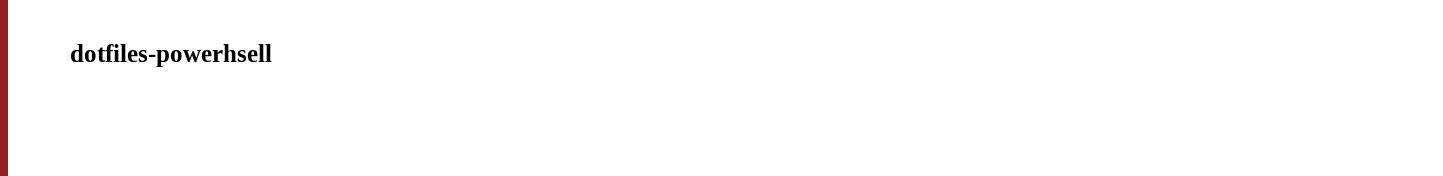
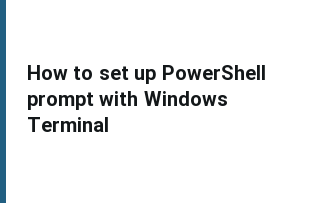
- dotfiles-powerhsell
+ How to set up PowerShell prompt with Windows Terminal

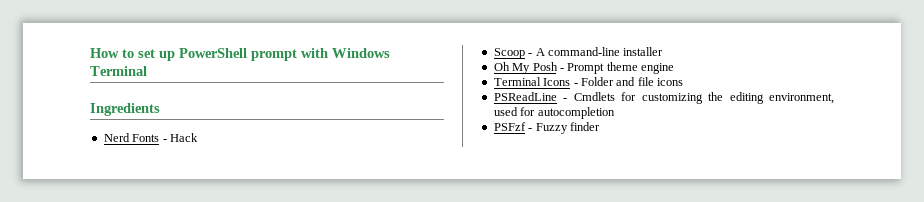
+ Ingredients
+ Nerd Fonts - Hack
+ Scoop - A command-line installer
+ Oh My Posh - Prompt theme engine
+ Terminal Icons - Folder and file icons
+ PSReadLine - Cmdlets for customizing the editing environment, used for autocompletion
+ PSFzf - Fuzzy finder

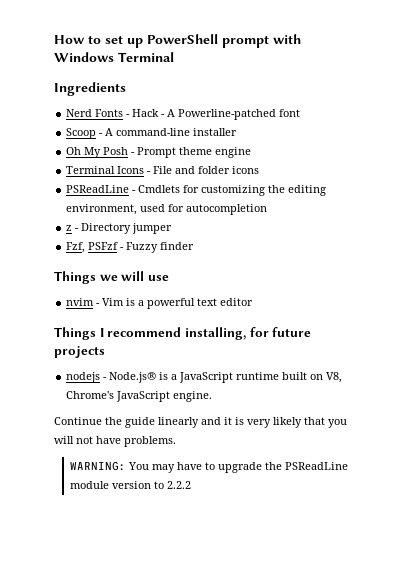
- Nerd Fonts - Hack
+ Nerd Fonts - Hack - A Powerline-patched font
- Terminal Icons - Folder and file icons
+ Terminal Icons - File and folder icons
- PSFzf - Fuzzy finder
+ z - Directory jumper
+ Fzf, PSFzf - Fuzzy finder
+ Things we will use
+ nvim - Vim is a powerful text editor
+ Things I recommend installing, for future projects
+ nodejs - Node.js® is a JavaScript runtime built on V8, Chrome's JavaScript engine.
+ Continue the guide linearly and it is very likely that you will not have problems.
+ WARNING: You may have to upgrade the PSReadLine module version to 2.2.2

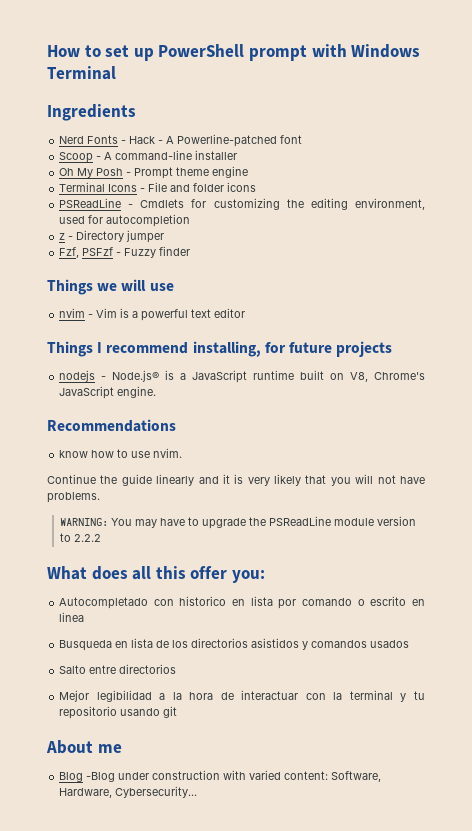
+ Recommendations
+ know how to use nvim.
+ What does all this offer you:
+ Autocompletado con historico en lista por comando o escrito en linea
+ Busqueda en lista de los directorios asistidos y comandos usados
+ Salto entre directorios
+ Mejor legibilidad a la hora de interactuar con la terminal y tu repositorio usando git
+ About me
+ Blog -Blog under construction with varied content: Software, Hardware, Cybersecurity...

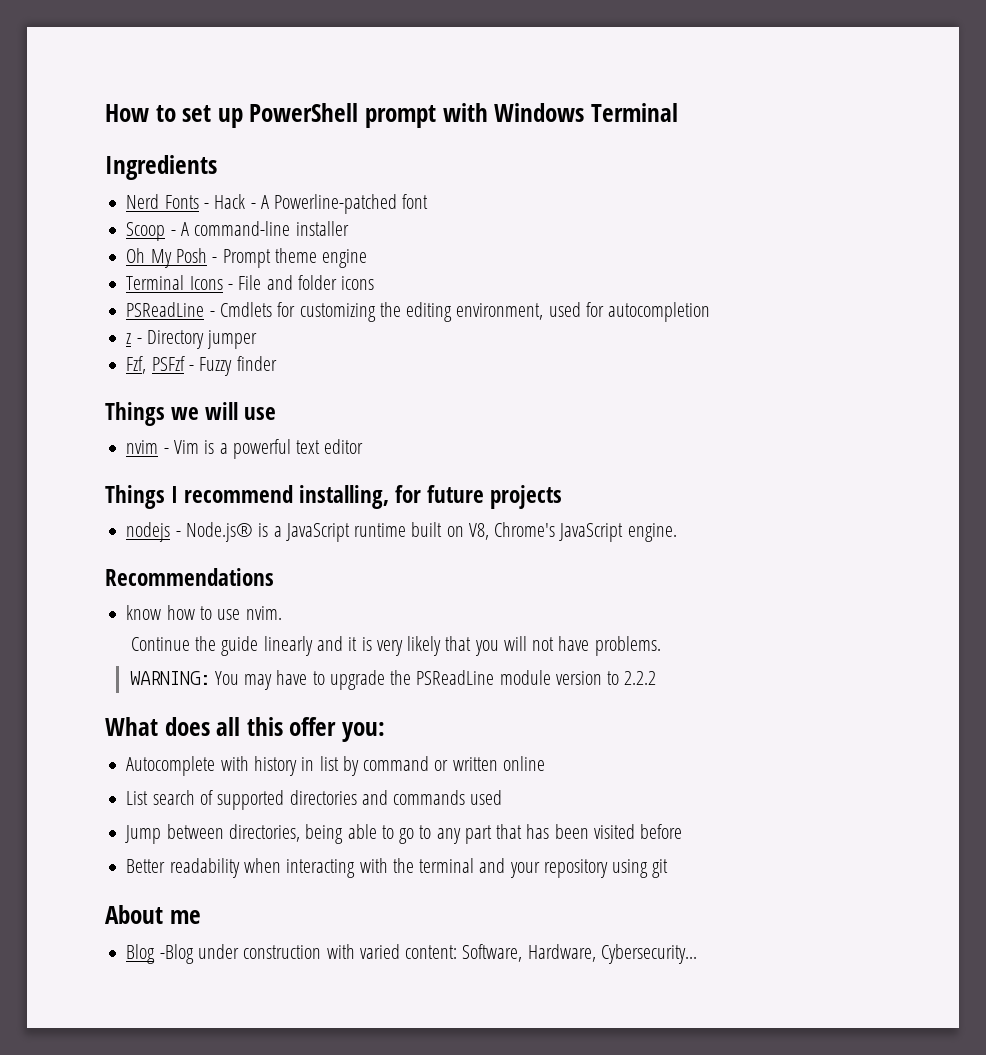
- Autocompletado con historico en lista por comando o escrito en linea
- Busqueda en lista de los directorios asistidos y comandos usados
- Salto entre directorios
- Mejor legibilidad a la hora de interactuar con la terminal y tu repositorio usando git
+ Autocomplete with history in list by command or written online
+ List search of supported directories and commands used
+ Jump between directories, being able to go to any part that has been visited before
+ Better readability when interacting with the terminal and your repository using git

